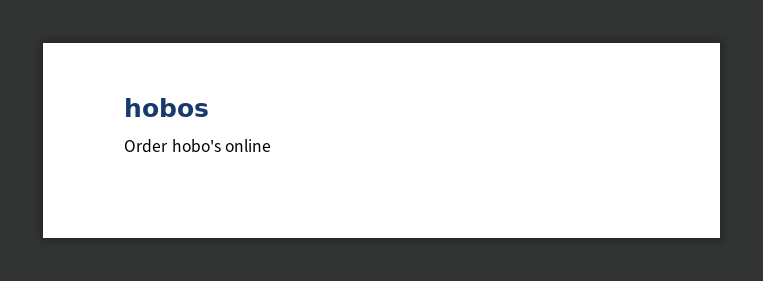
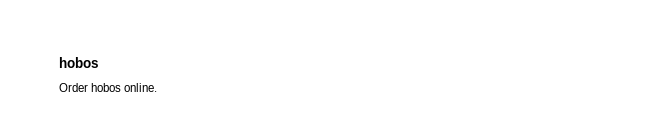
- Order hobo's online
+ Order hobos online.

